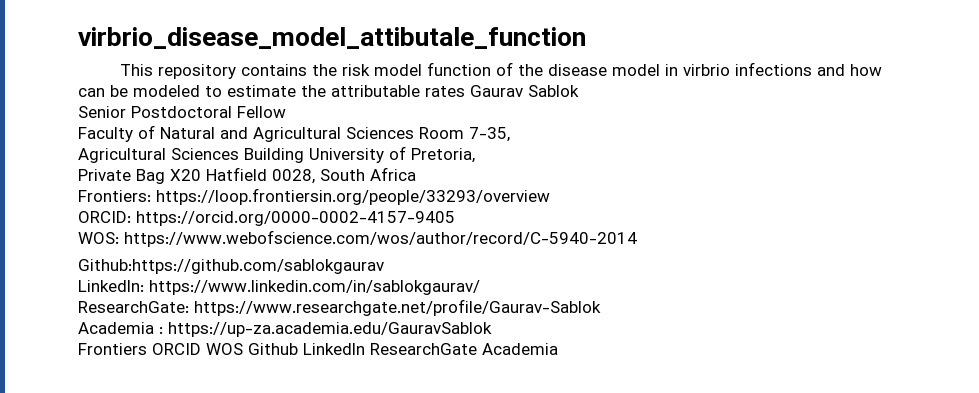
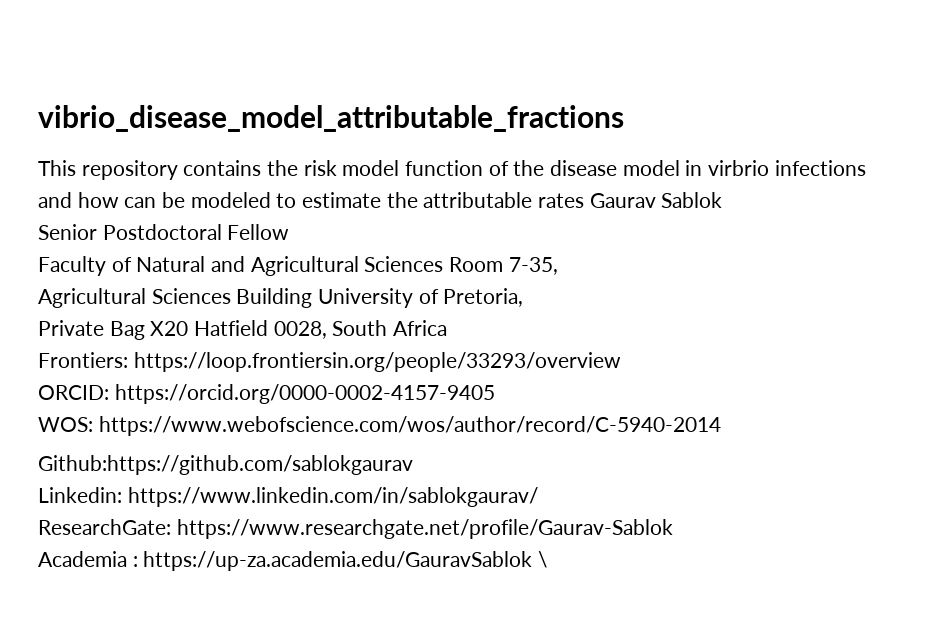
- virbrio_disease_model_attibutale_function
+ vibrio_disease_model_attributable_fractions
- Linkedln: https://www.linkedin.com/in/sablokgaurav/
+ Linkedin: https://www.linkedin.com/in/sablokgaurav/
- Academia : https://up-za.academia.edu/GauravSablok
- Frontiers ORCID WOS Github Linkedln ResearchGate Academia
+ Academia : https://up-za.academia.edu/GauravSablok \

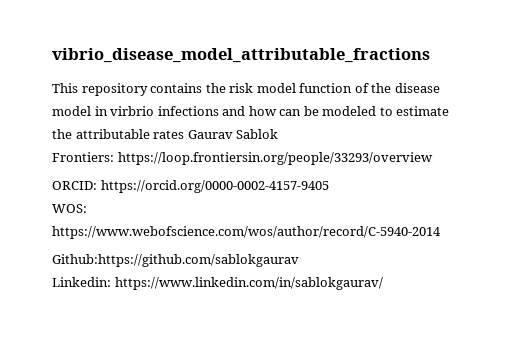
- Senior Postdoctoral Fellow
- Faculty of Natural and Agricultural Sciences Room 7-35,
- Agricultural Sciences Building University of Pretoria,
- Private Bag X20 Hatfield 0028, South Africa
- ResearchGate: https://www.researchgate.net/profile/Gaurav-Sablok
- Academia : https://up-za.academia.edu/GauravSablok \

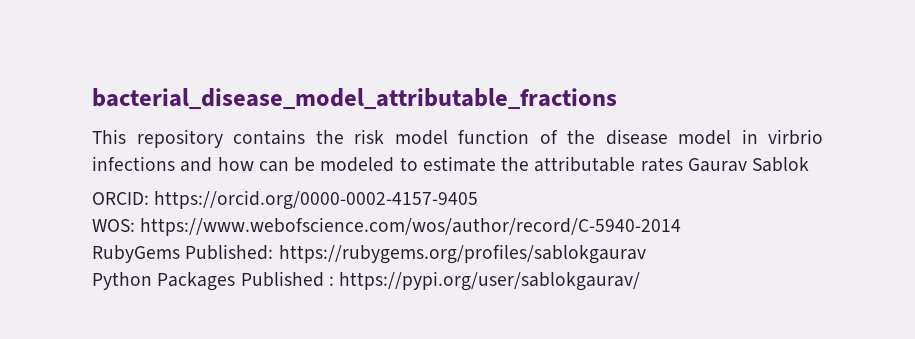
- vibrio_disease_model_attributable_fractions
+ bacterial_disease_model_attributable_fractions
- Frontiers: https://loop.frontiersin.org/people/33293/overview
- Github:https://github.com/sablokgaurav
- Linkedin: https://www.linkedin.com/in/sablokgaurav/
+ RubyGems Published: https://rubygems.org/profiles/sablokgaurav
+ Python Packages Published : https://pypi.org/user/sablokgaurav/

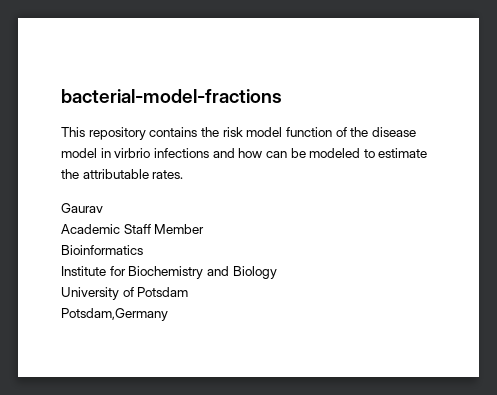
- bacterial_disease_model_attributable_fractions
+ bacterial-model-fractions
- This repository contains the risk model function of the disease model in virbrio infections and how can be modeled to estimate the attributable rates Gaurav Sablok
- ORCID: https://orcid.org/0000-0002-4157-9405
- WOS: https://www.webofscience.com/wos/author/record/C-5940-2014
- RubyGems Published: https://rubygems.org/profiles/sablokgaurav
- Python Packages Published : https://pypi.org/user/sablokgaurav/
+ This repository contains the risk model function of the disease model in virbrio infections and how can be modeled to estimate the attributable rates.
+ Gaurav
+ Academic Staff Member
+ Bioinformatics
+ Institute for Biochemistry and Biology
+ University of Potsdam
+ Potsdam,Germany

